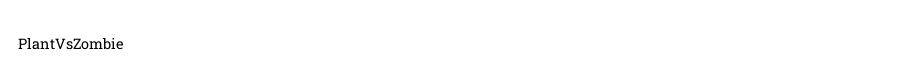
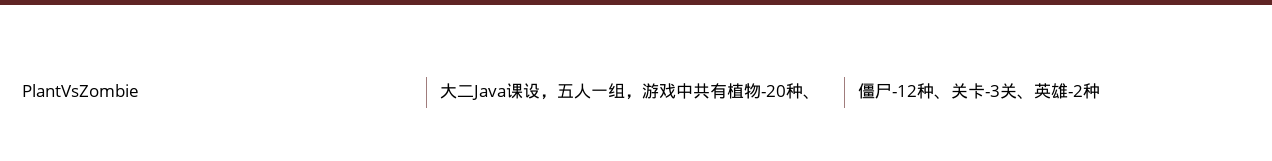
+ 大二Java课设，五人一组，游戏中共有植物-20种、僵尸-12种、关卡-3关、英雄-2种

